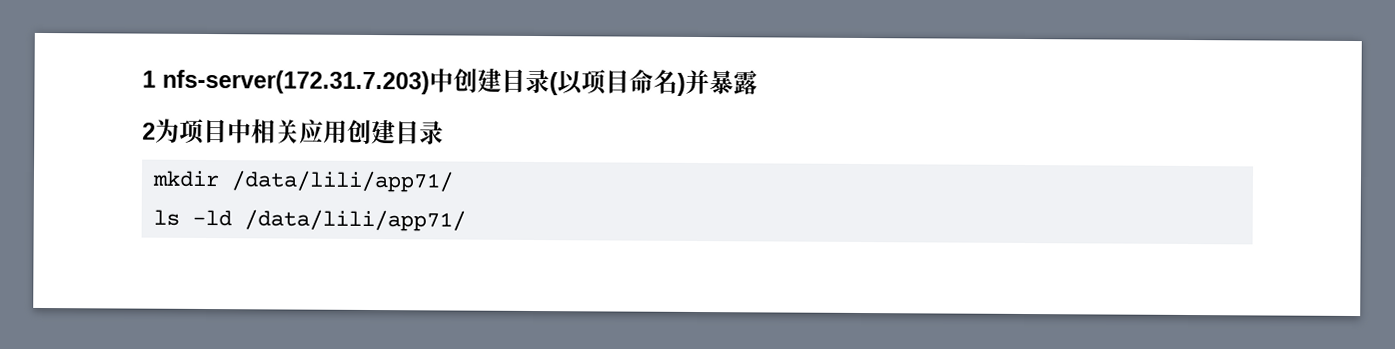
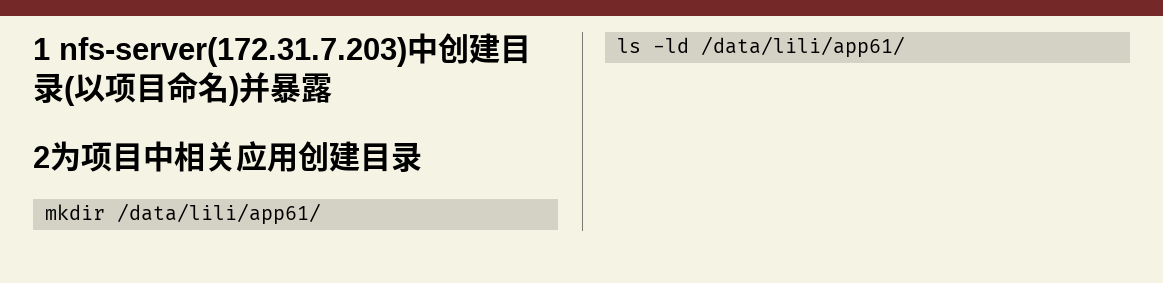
- mkdir /data/lili/app71/
+ mkdir /data/lili/app61/
- ls -ld /data/lili/app71/
+ ls -ld /data/lili/app61/

